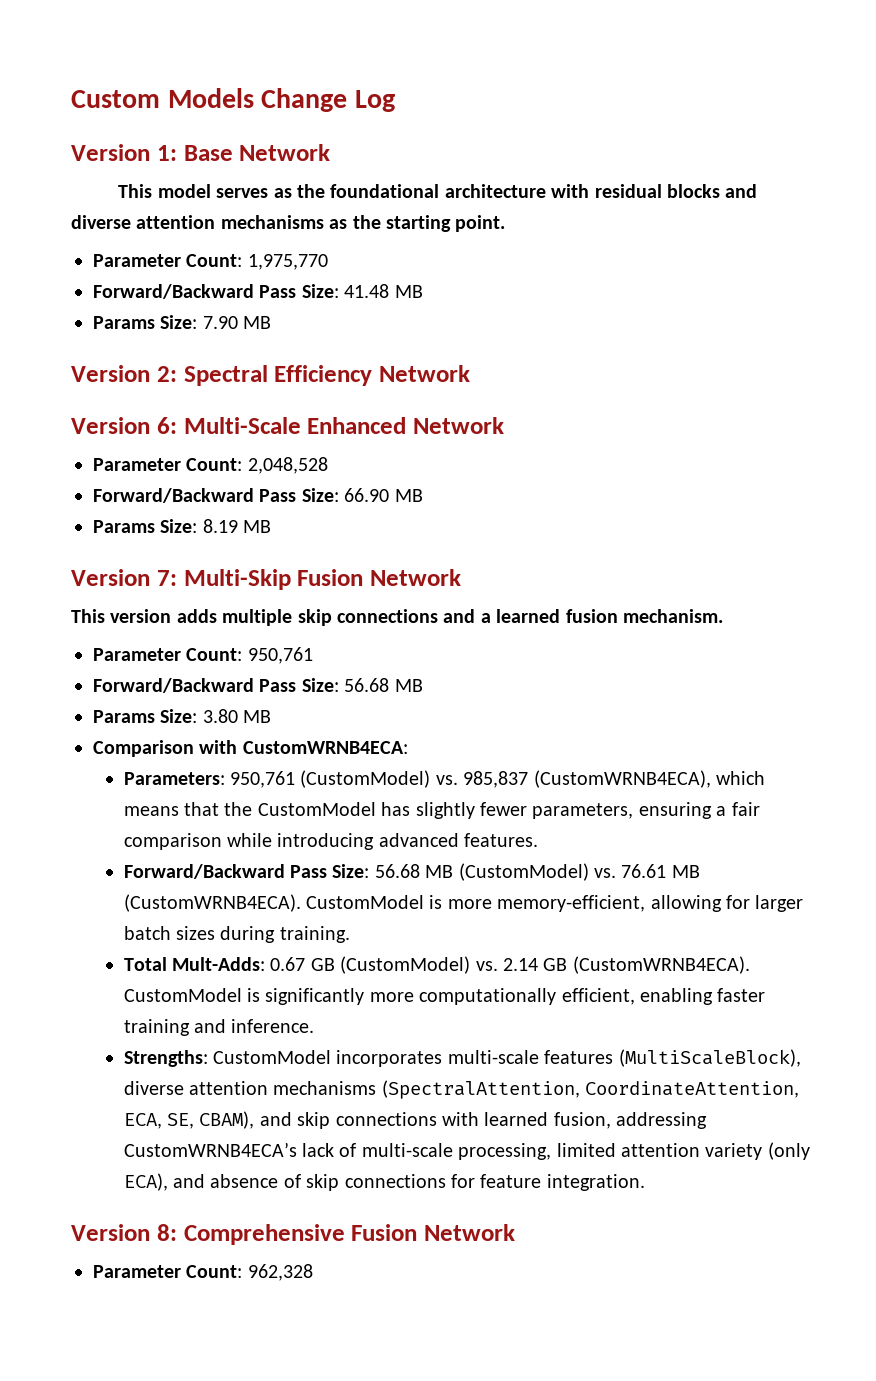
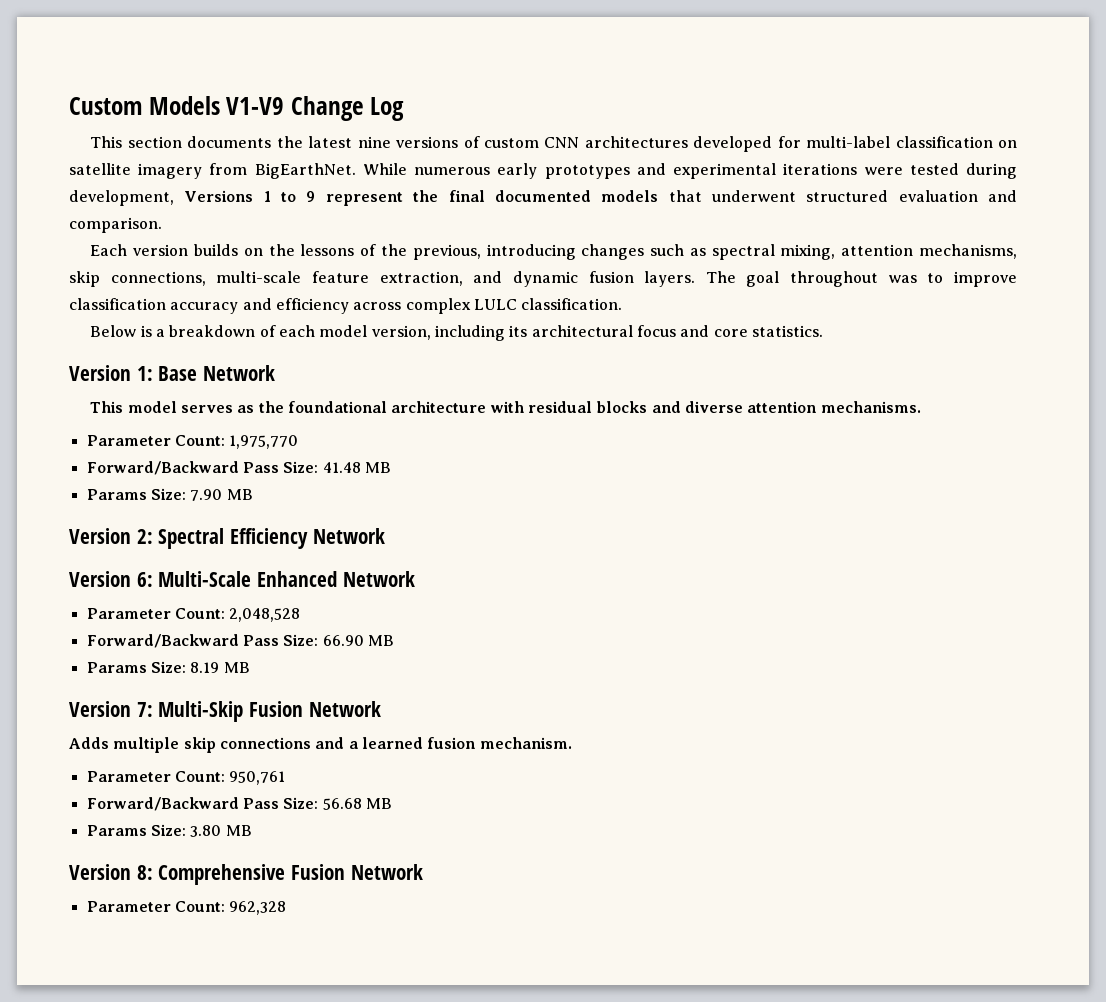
- Custom Models Change Log
+ Custom Models V1-V9 Change Log
+ This section documents the latest nine versions of custom CNN architectures developed for multi-label classification on satellite imagery from BigEarthNet. While numerous early prototypes and experimental iterations were tested during development, Versions 1 to 9 represent the final documented models that underwent structured evaluation and comparison.
+ Each version builds on the lessons of the previous, introducing changes such as spectral mixing, attention mechanisms, skip connections, multi-scale feature extraction, and dynamic fusion layers. The goal throughout was to improve classification accuracy and efficiency across complex LULC classification.
+ Below is a breakdown of each model version, including its architectural focus and core statistics.
- This model serves as the foundational architecture with residual blocks and diverse attention mechanisms as the starting point.
+ This model serves as the foundational architecture with residual blocks and diverse attention mechanisms.
- This version adds multiple skip connections and a learned fusion mechanism.
+ Adds multiple skip connections and a learned fusion mechanism.
- Comparison with CustomWRNB4ECA:
- Parameters: 950,761 (CustomModel) vs. 985,837 (CustomWRNB4ECA), which means that the CustomModel has slightly fewer parameters, ensuring a fair comparison while introducing advanced features.
- Forward/Backward Pass Size: 56.68 MB (CustomModel) vs. 76.61 MB (CustomWRNB4ECA). CustomModel is more memory-efficient, allowing for larger batch sizes during training.
- Total Mult-Adds: 0.67 GB (CustomModel) vs. 2.14 GB (CustomWRNB4ECA). CustomModel is significantly more computationally efficient, enabling faster training and inference.
- Strengths: CustomModel incorporates multi-scale features (MultiScaleBlock), diverse attention mechanisms (SpectralAttention, CoordinateAttention, ECA, SE, CBAM), and skip connections with learned fusion, addressing CustomWRNB4ECA’s lack of multi-scale processing, limited attention variety (only ECA), and absence of skip connections for feature integration.

